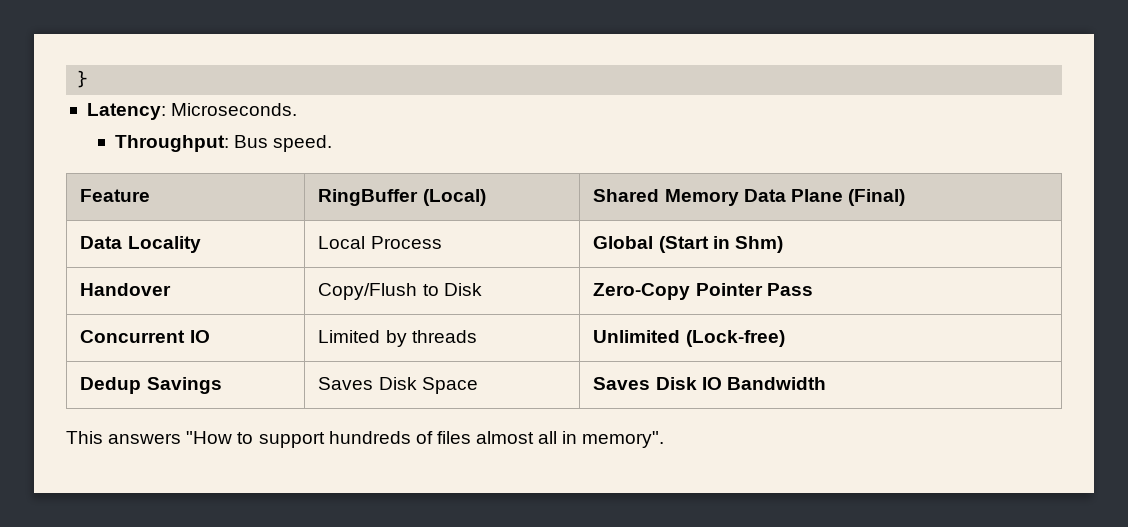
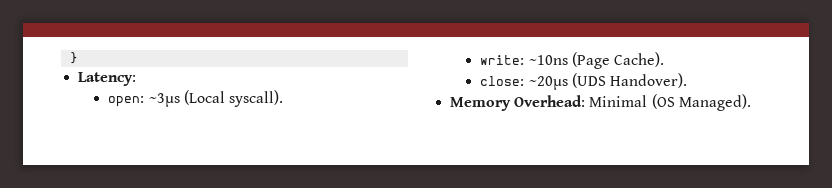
- Latency: Microseconds.
- Throughput: Bus speed.
- Feature | RingBuffer (Local) | Shared Memory Data Plane (Final)
- Data Locality | Local Process | Global (Start in Shm)
- Handover | Copy/Flush to Disk | Zero-Copy Pointer Pass
- Concurrent IO | Limited by threads | Unlimited (Lock-free)
- Dedup Savings | Saves Disk Space | Saves Disk IO Bandwidth
- This answers "How to support hundreds of files almost all in memory".
+ Latency:
+ open: ~3µs (Local syscall).
+ write: ~10ns (Page Cache).
+ close: ~20µs (UDS Handover).
+ Memory Overhead: Minimal (OS Managed).

